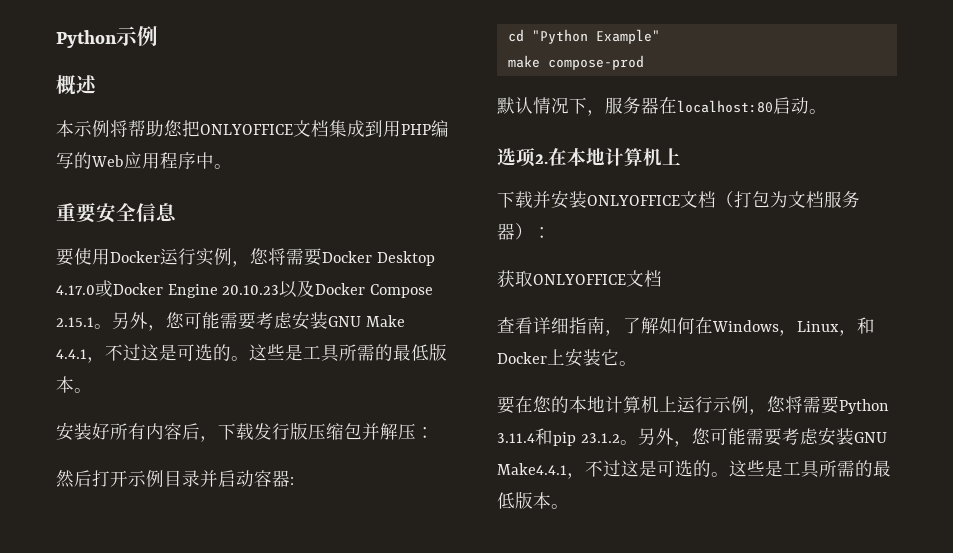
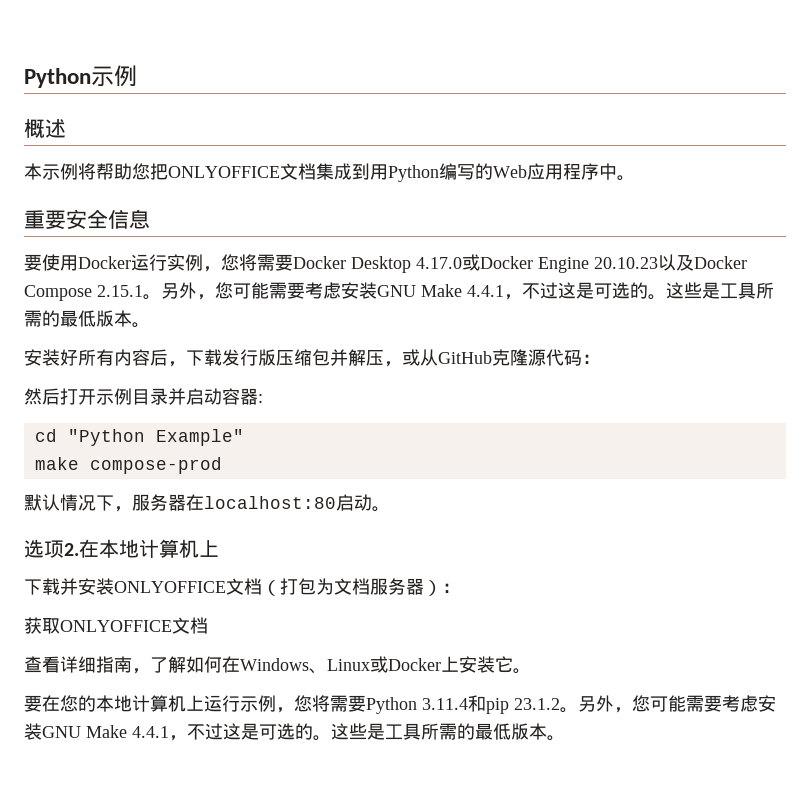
- 本示例将帮助您把ONLYOFFICE文档集成到用PHP编写的Web应用程序中。
+ 本示例将帮助您把ONLYOFFICE文档集成到用Python编写的Web应用程序中。
- 安装好所有内容后，下载发行版压缩包并解压：
+ 安装好所有内容后，下载发行版压缩包并解压，或从GitHub克隆源代码：
- 查看详细指南，了解如何在Windows，Linux，和Docker上安装它。
+ 查看详细指南，了解如何在Windows、Linux或Docker上安装它。
- 要在您的本地计算机上运行示例，您将需要Python 3.11.4和pip 23.1.2。另外，您可能需要考虑安装GNU Make4.4.1，不过这是可选的。
+ 要在您的本地计算机上运行示例，您将需要Python 3.11.4和pip 23.1.2。另外，您可能需要考虑安装GNU Make 4.4.1，不过这是可选的。

